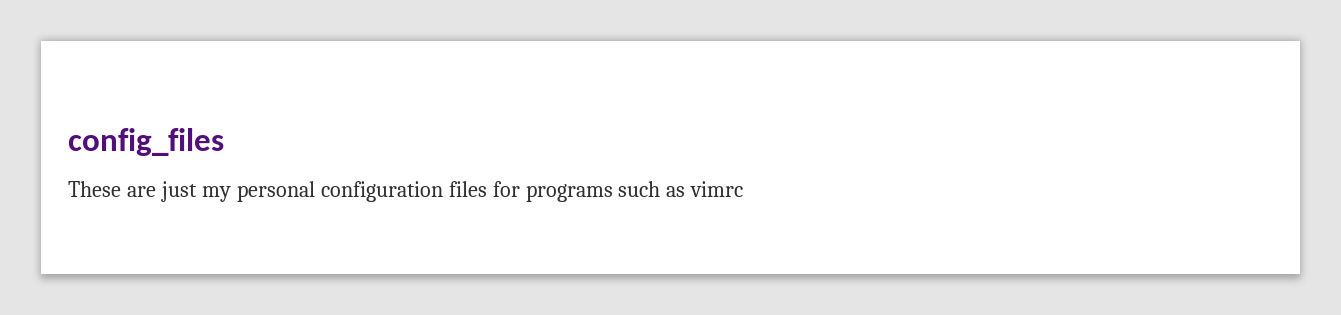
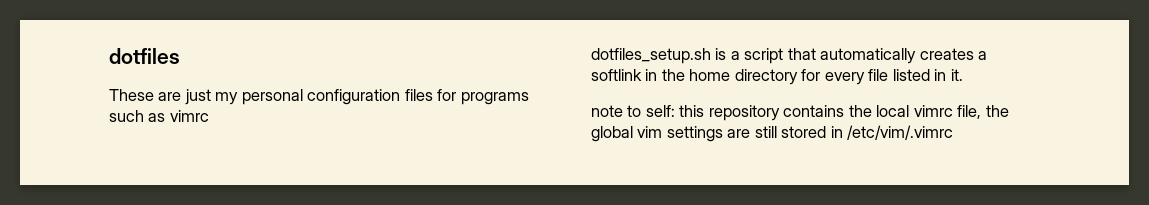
- config_files
+ dotfiles
+ dotfiles_setup.sh is a script that automatically creates a softlink in the home directory for every file listed in it.
+ note to self: this repository contains the local vimrc file, the global vim settings are still stored in /etc/vim/.vimrc

